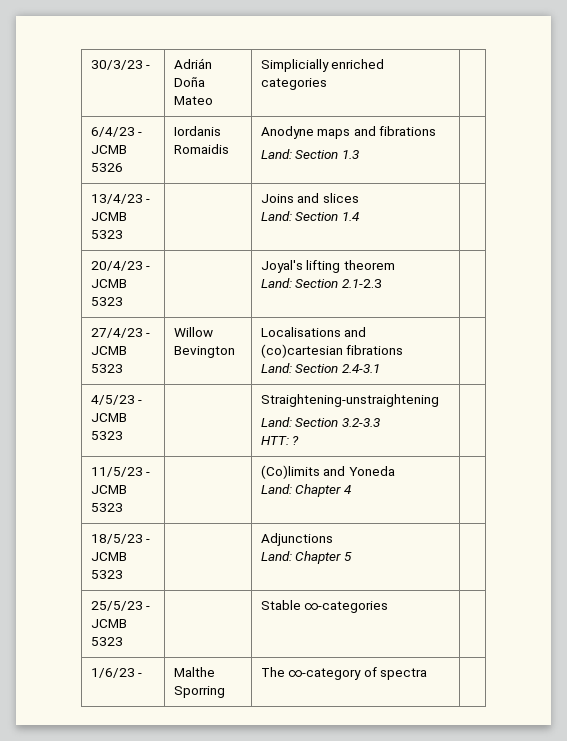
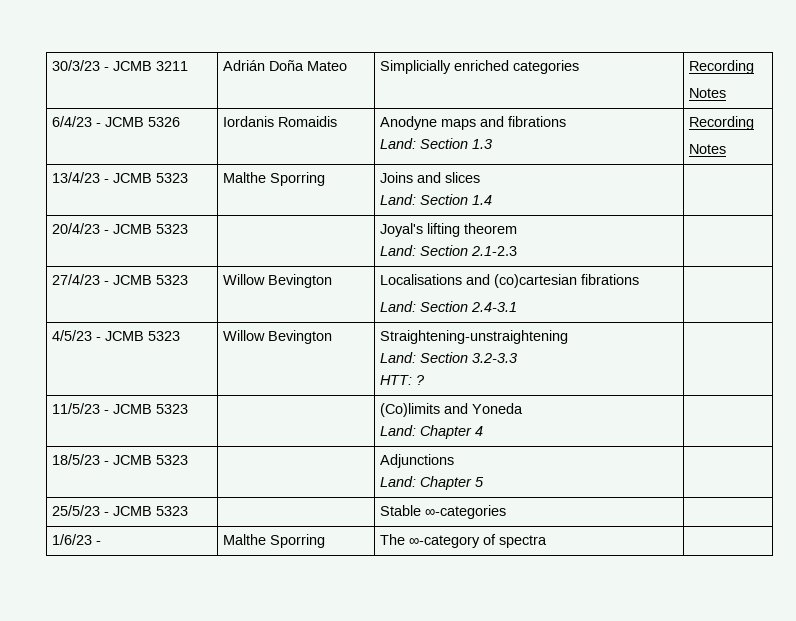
- 30/3/23 - | Adrián Doña Mateo | Simplicially enriched categories |
+ 30/3/23 - JCMB 3211 | Adrián Doña Mateo | Simplicially enriched categories | Recording
+ Notes
  6/4/23 - JCMB 5326 | Iordanis Romaidis | Anodyne maps and fibrations
- Land: Section 1.3 |
+ Land: Section 1.3 | Recording
+ Notes
- 13/4/23 - JCMB 5323 | | Joins and slices
+ 13/4/23 - JCMB 5323 | Malthe Sporring | Joins and slices
- 4/5/23 - JCMB 5323 | | Straightening-unstraightening
+ 4/5/23 - JCMB 5323 | Willow Bevington | Straightening-unstraightening

